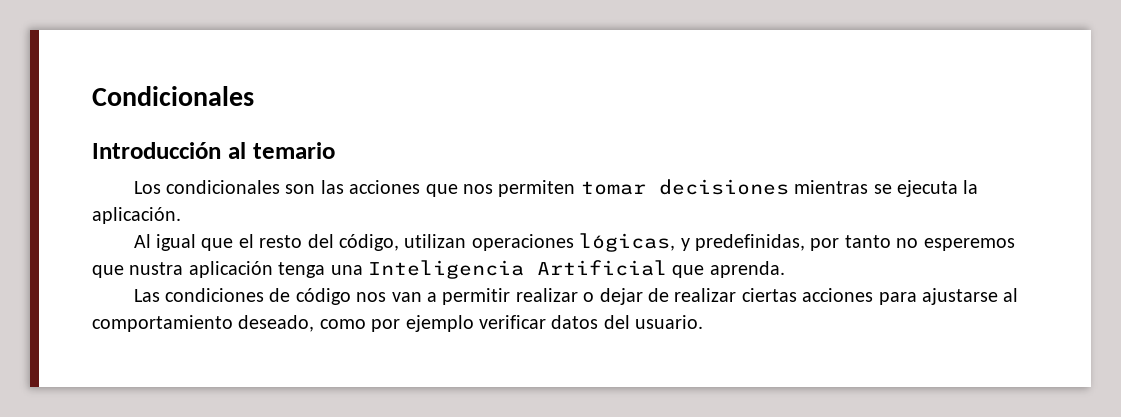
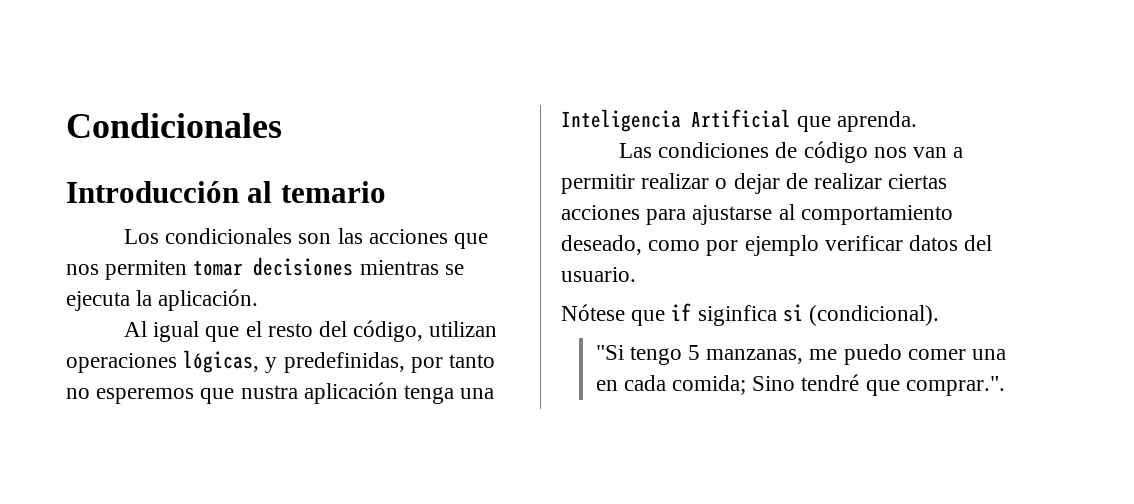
+ Nótese que if siginfica si (condicional).
+ "Si tengo 5 manzanas, me puedo comer una en cada comida; Sino tendré que comprar.".

